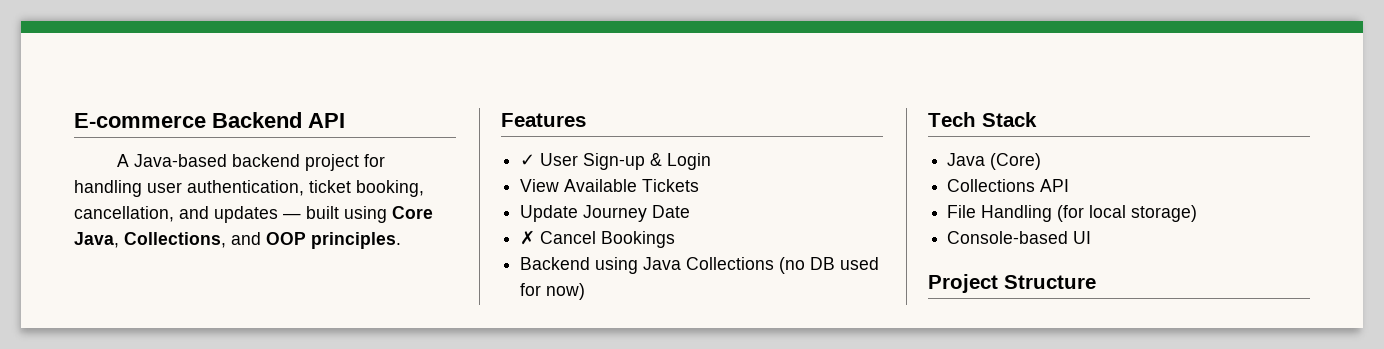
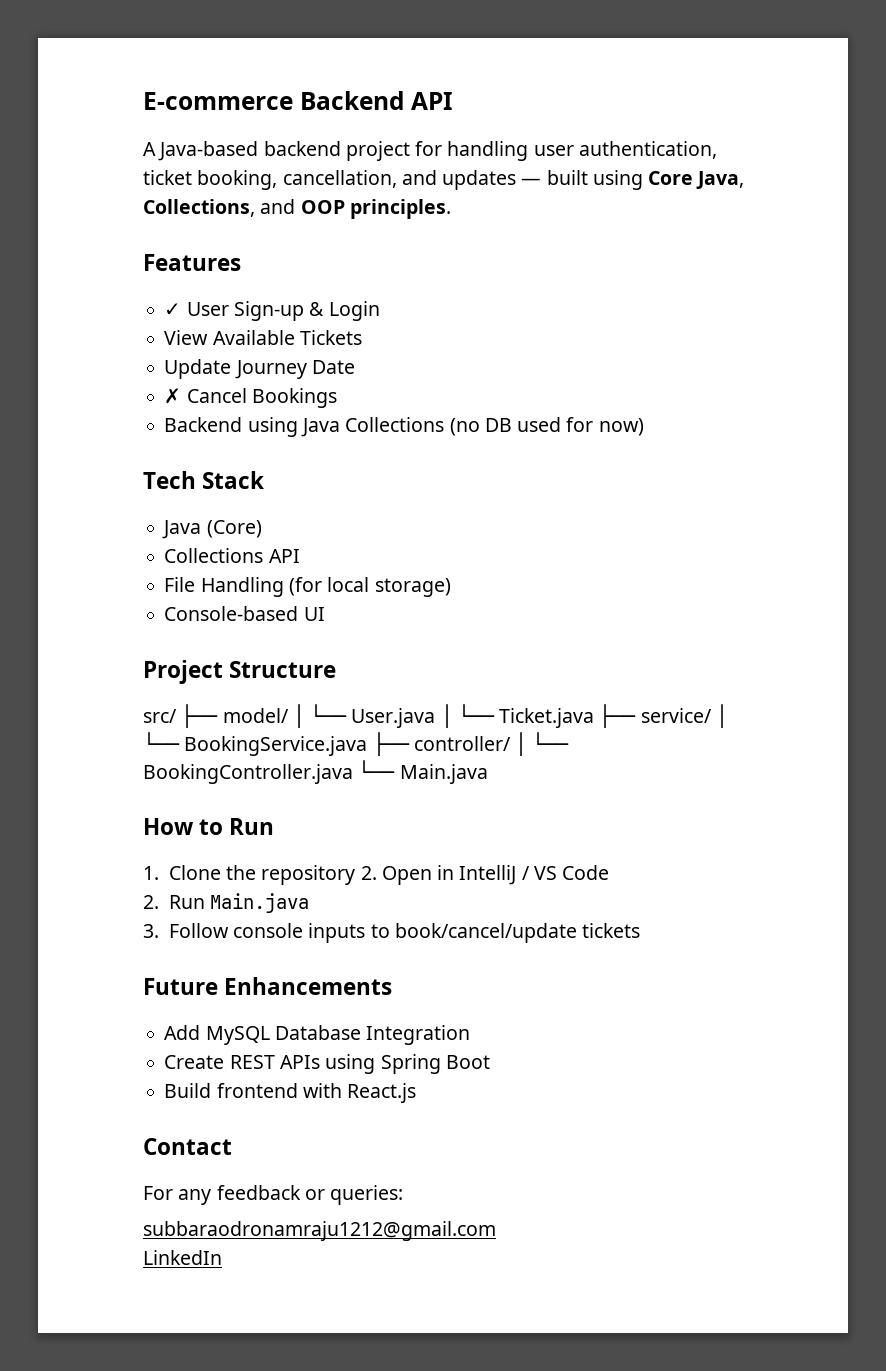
+ src/ ├── model/ │ └── User.java │ └── Ticket.java ├── service/ │ └── BookingService.java ├── controller/ │ └── BookingController.java └── Main.java
+ How to Run
+ 1. Clone the repository 2. Open in IntelliJ / VS Code
+ 2. Run Main.java
+ 3. Follow console inputs to book/cancel/update tickets
+ Future Enhancements
+ Add MySQL Database Integration
+ Create REST APIs using Spring Boot
+ Build frontend with React.js
+ Contact
+ For any feedback or queries:
+ subbaraodronamraju1212@gmail.com
+ LinkedIn

